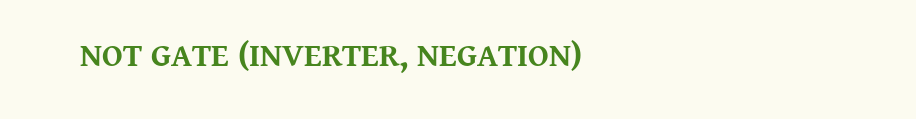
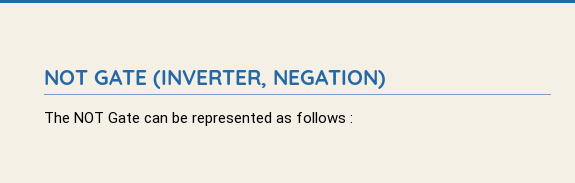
+ The NOT Gate can be represented as follows :

